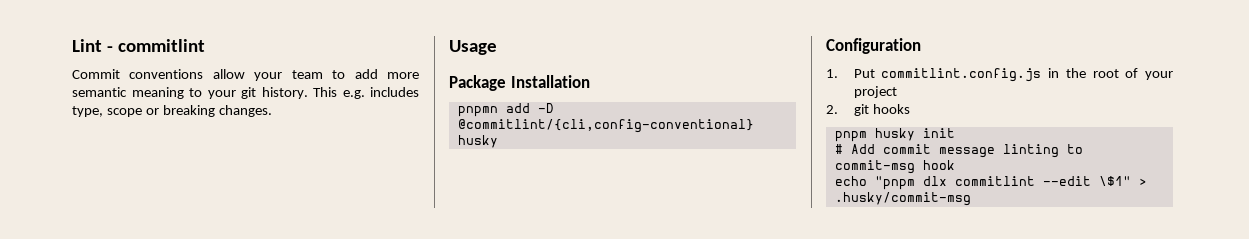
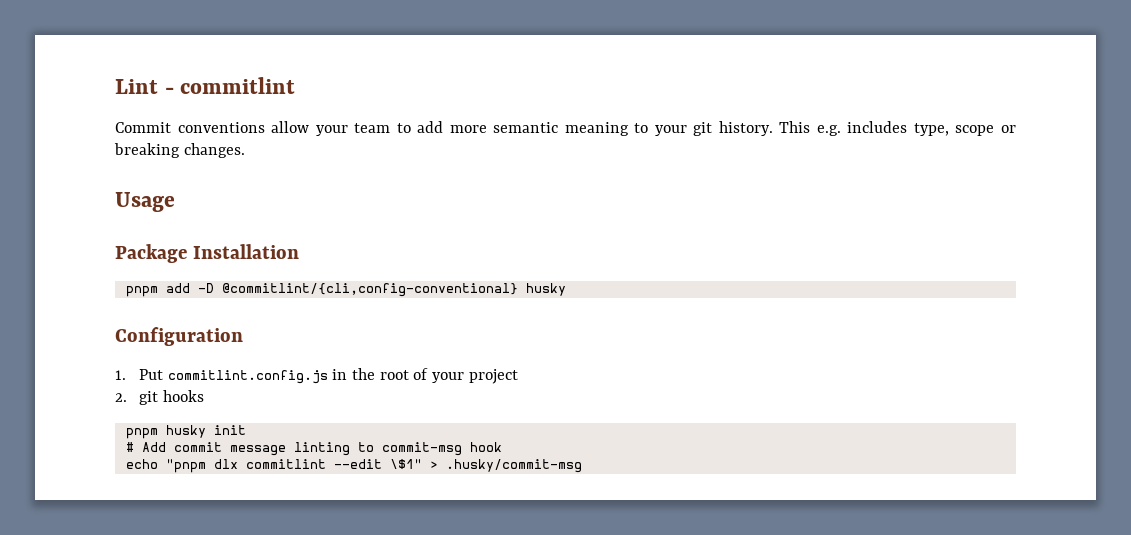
- pnpmn add -D @commitlint/{cli,config-conventional} husky
+ pnpm add -D @commitlint/{cli,config-conventional} husky

